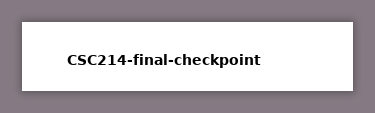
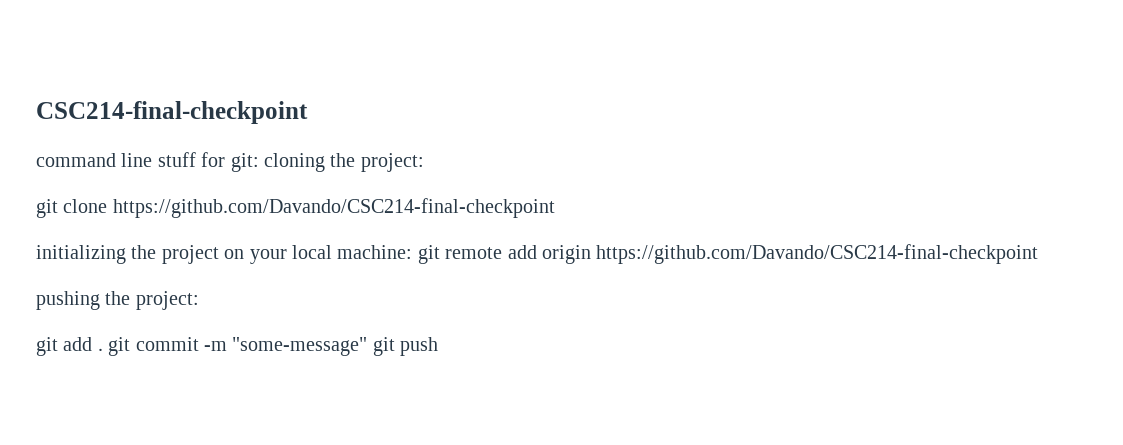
+ command line stuff for git: cloning the project:
+ git clone https://github.com/Davando/CSC214-final-checkpoint
+ initializing the project on your local machine: git remote add origin https://github.com/Davando/CSC214-final-checkpoint
+ pushing the project:
+ git add . git commit -m "some-message" git push

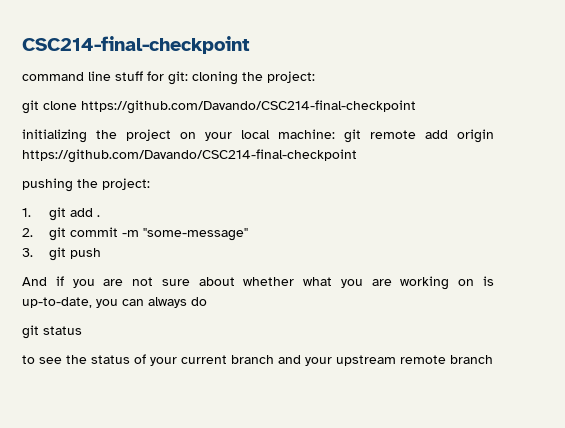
- git add . git commit -m "some-message" git push
+ 1. git add .
+ 2. git commit -m "some-message"
+ 3. git push
+ And if you are not sure about whether what you are working on is up-to-date, you can always do
+ git status
+ to see the status of your current branch and your upstream remote branch

